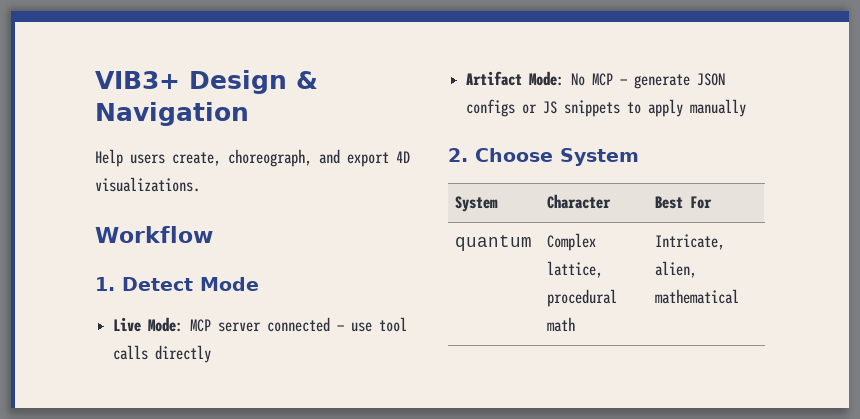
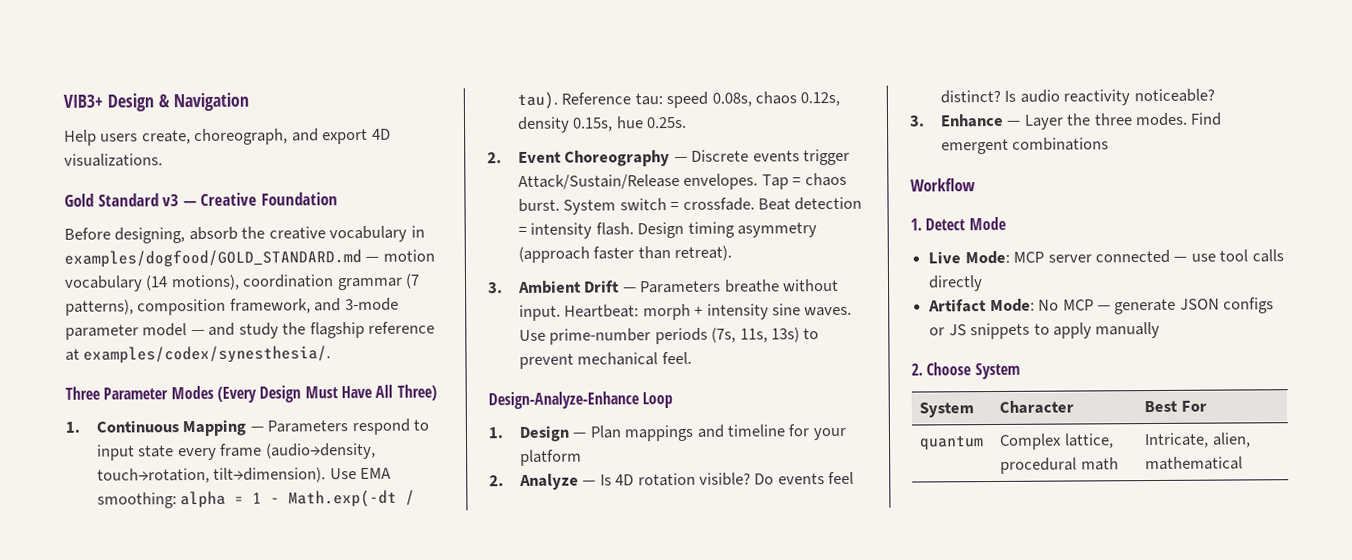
+ Gold Standard v3 — Creative Foundation
+ Before designing, absorb the creative vocabulary in examples/dogfood/GOLD_STANDARD.md — motion vocabulary (14 motions), coordination grammar (7 patterns), composition framework, and 3-mode parameter model — and study the flagship reference at examples/codex/synesthesia/.
+ Three Parameter Modes (Every Design Must Have All Three)
+ 1. Continuous Mapping — Parameters respond to input state every frame (audio→density, touch→rotation, tilt→dimension). Use EMA smoothing: alpha = 1 - Math.exp(-dt / tau). Reference tau: speed 0.08s, chaos 0.12s, density 0.15s, hue 0.25s.
+ 2. Event Choreography — Discrete events trigger Attack/Sustain/Release envelopes. Tap = chaos burst. System switch = crossfade. Beat detection = intensity flash. Design timing asymmetry (approach faster than retreat).
+ 3. Ambient Drift — Parameters breathe without input. Heartbeat: morph + intensity sine waves. Use prime-number periods (7s, 11s, 13s) to prevent mechanical feel.
+ Design-Analyze-Enhance Loop
+ 1. Design — Plan mappings and timeline for your platform
+ 2. Analyze — Is 4D rotation visible? Do events feel distinct? Is audio reactivity noticeable?
+ 3. Enhance — Layer the three modes. Find emergent combinations

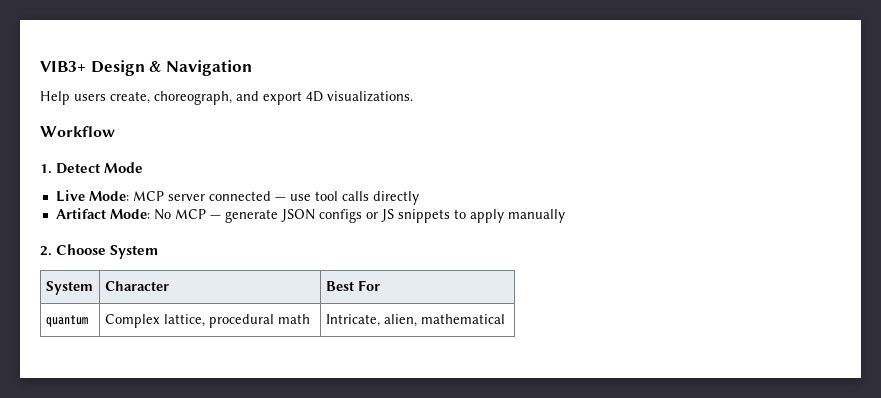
- Gold Standard v3 — Creative Foundation
- Before designing, absorb the creative vocabulary in examples/dogfood/GOLD_STANDARD.md — motion vocabulary (14 motions), coordination grammar (7 patterns), composition framework, and 3-mode parameter model — and study the flagship reference at examples/codex/synesthesia/.
- Three Parameter Modes (Every Design Must Have All Three)
- 1. Continuous Mapping — Parameters respond to input state every frame (audio→density, touch→rotation, tilt→dimension). Use EMA smoothing: alpha = 1 - Math.exp(-dt / tau). Reference tau: speed 0.08s, chaos 0.12s, density 0.15s, hue 0.25s.
- 2. Event Choreography — Discrete events trigger Attack/Sustain/Release envelopes. Tap = chaos burst. System switch = crossfade. Beat detection = intensity flash. Design timing asymmetry (approach faster than retreat).
- 3. Ambient Drift — Parameters breathe without input. Heartbeat: morph + intensity sine waves. Use prime-number periods (7s, 11s, 13s) to prevent mechanical feel.
- Design-Analyze-Enhance Loop
- 1. Design — Plan mappings and timeline for your platform
- 2. Analyze — Is 4D rotation visible? Do events feel distinct? Is audio reactivity noticeable?
- 3. Enhance — Layer the three modes. Find emergent combinations

